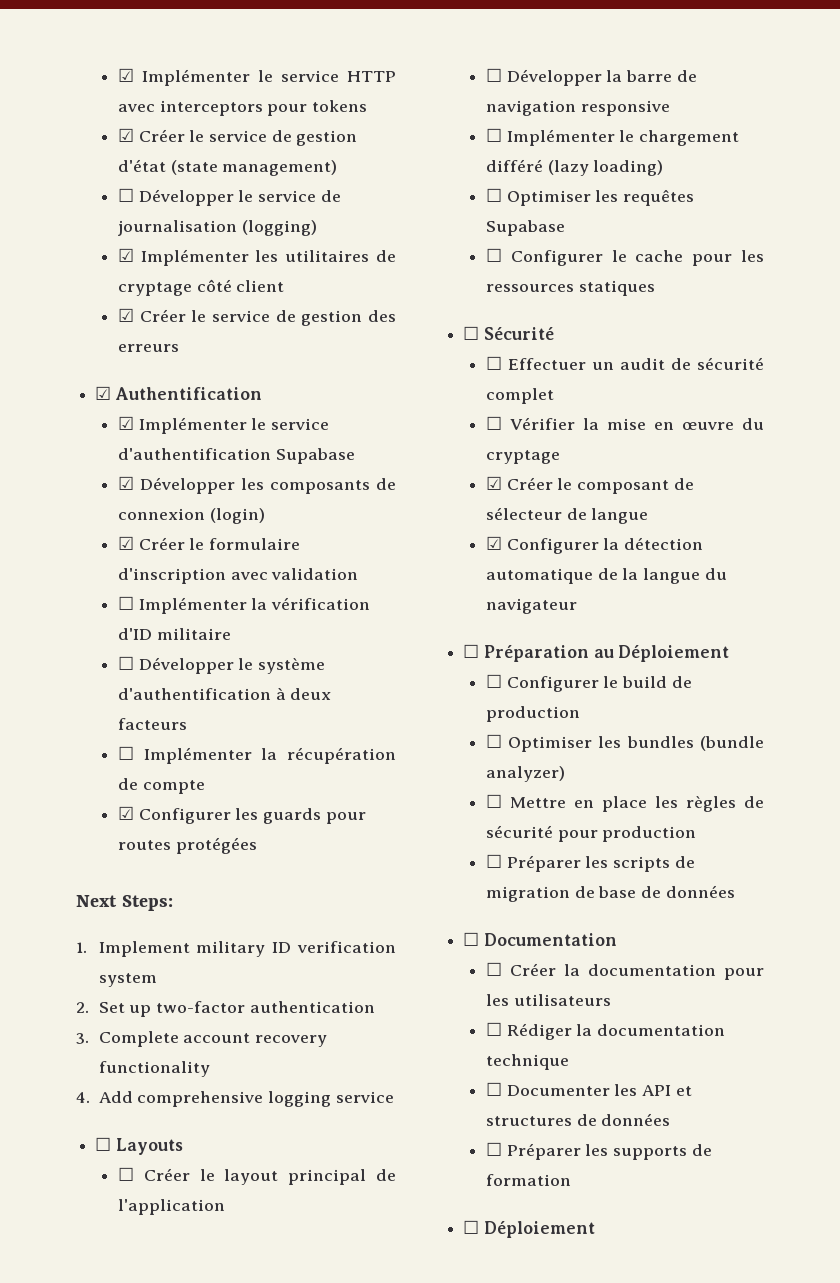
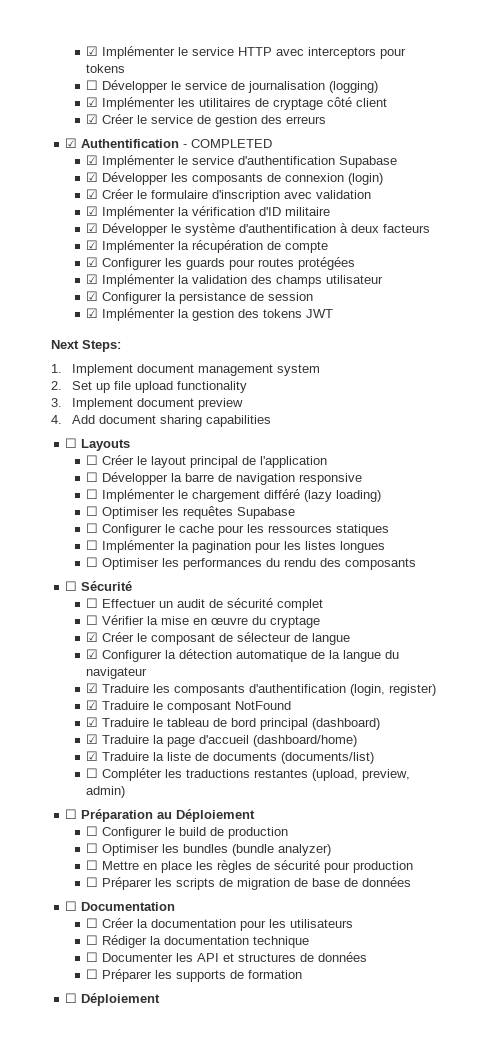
- ☑ Créer le service de gestion d'état (state management)
- ☑ Authentification
+ ☑ Authentification - COMPLETED
- ☐ Implémenter la vérification d'ID militaire
+ ☑ Implémenter la vérification d'ID militaire
- ☐ Développer le système d'authentification à deux facteurs
+ ☑ Développer le système d'authentification à deux facteurs
- ☐ Implémenter la récupération de compte
+ ☑ Implémenter la récupération de compte
+ ☑ Implémenter la validation des champs utilisateur
+ ☑ Configurer la persistance de session
+ ☑ Implémenter la gestion des tokens JWT
- 1. Implement military ID verification system
+ 1. Implement document management system
- 2. Set up two-factor authentication
- 3. Complete account recovery functionality
- 4. Add comprehensive logging service
+ 2. Set up file upload functionality
+ 3. Implement document preview
+ 4. Add document sharing capabilities
+ ☐ Implémenter la pagination pour les listes longues
+ ☐ Optimiser les performances du rendu des composants
+ ☑ Traduire les composants d'authentification (login, register)
+ ☑ Traduire le composant NotFound
+ ☑ Traduire le tableau de bord principal (dashboard)
+ ☑ Traduire la page d'accueil (dashboard/home)
+ ☑ Traduire la liste de documents (documents/list)
+ ☐ Compléter les traductions restantes (upload, preview, admin)

